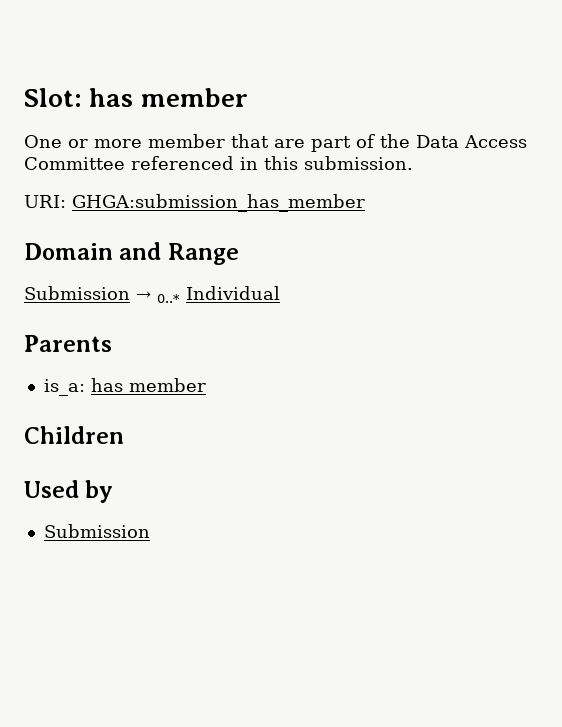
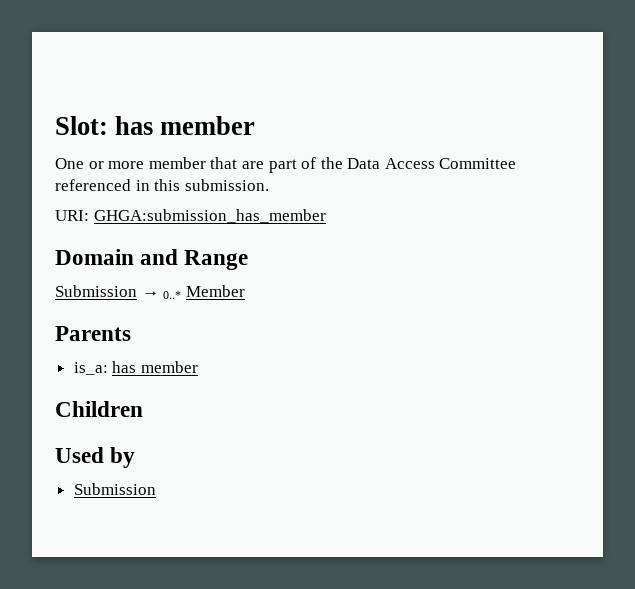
- Submission → 0..* Individual
+ Submission → 0..* Member

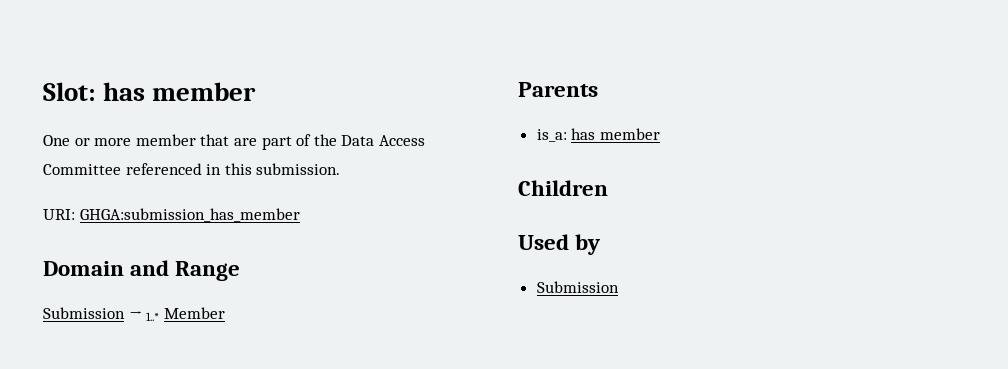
- Submission → 0..* Member
+ Submission → 1..* Member

